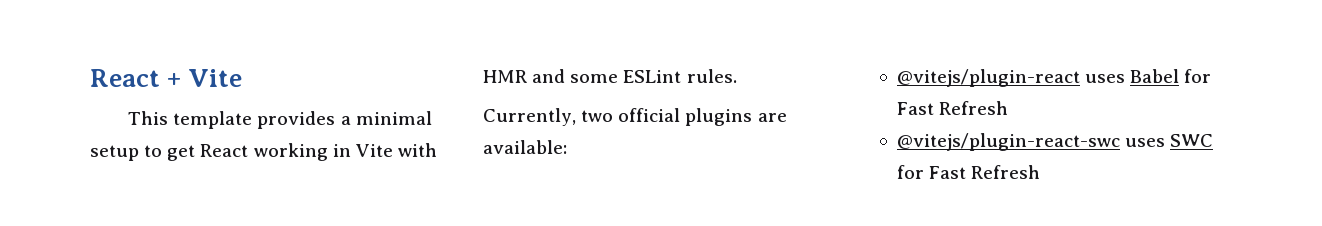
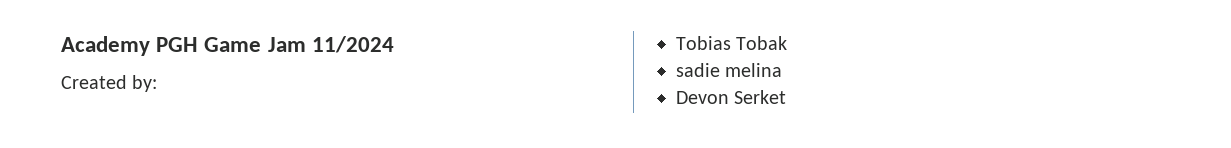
- React + Vite
- This template provides a minimal setup to get React working in Vite with HMR and some ESLint rules.
- Currently, two official plugins are available:
- @vitejs/plugin-react uses Babel for Fast Refresh
- @vitejs/plugin-react-swc uses SWC for Fast Refresh
+ Academy PGH Game Jam 11/2024
+ Created by:
+ Tobias Tobak
+ sadie melina
+ Devon Serket

